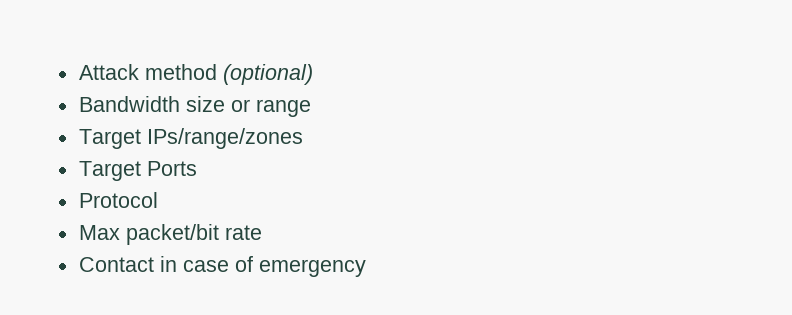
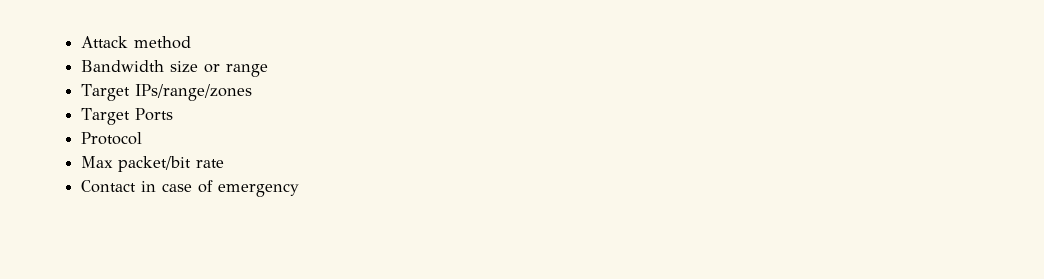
- Attack method (optional)
+ Attack method

